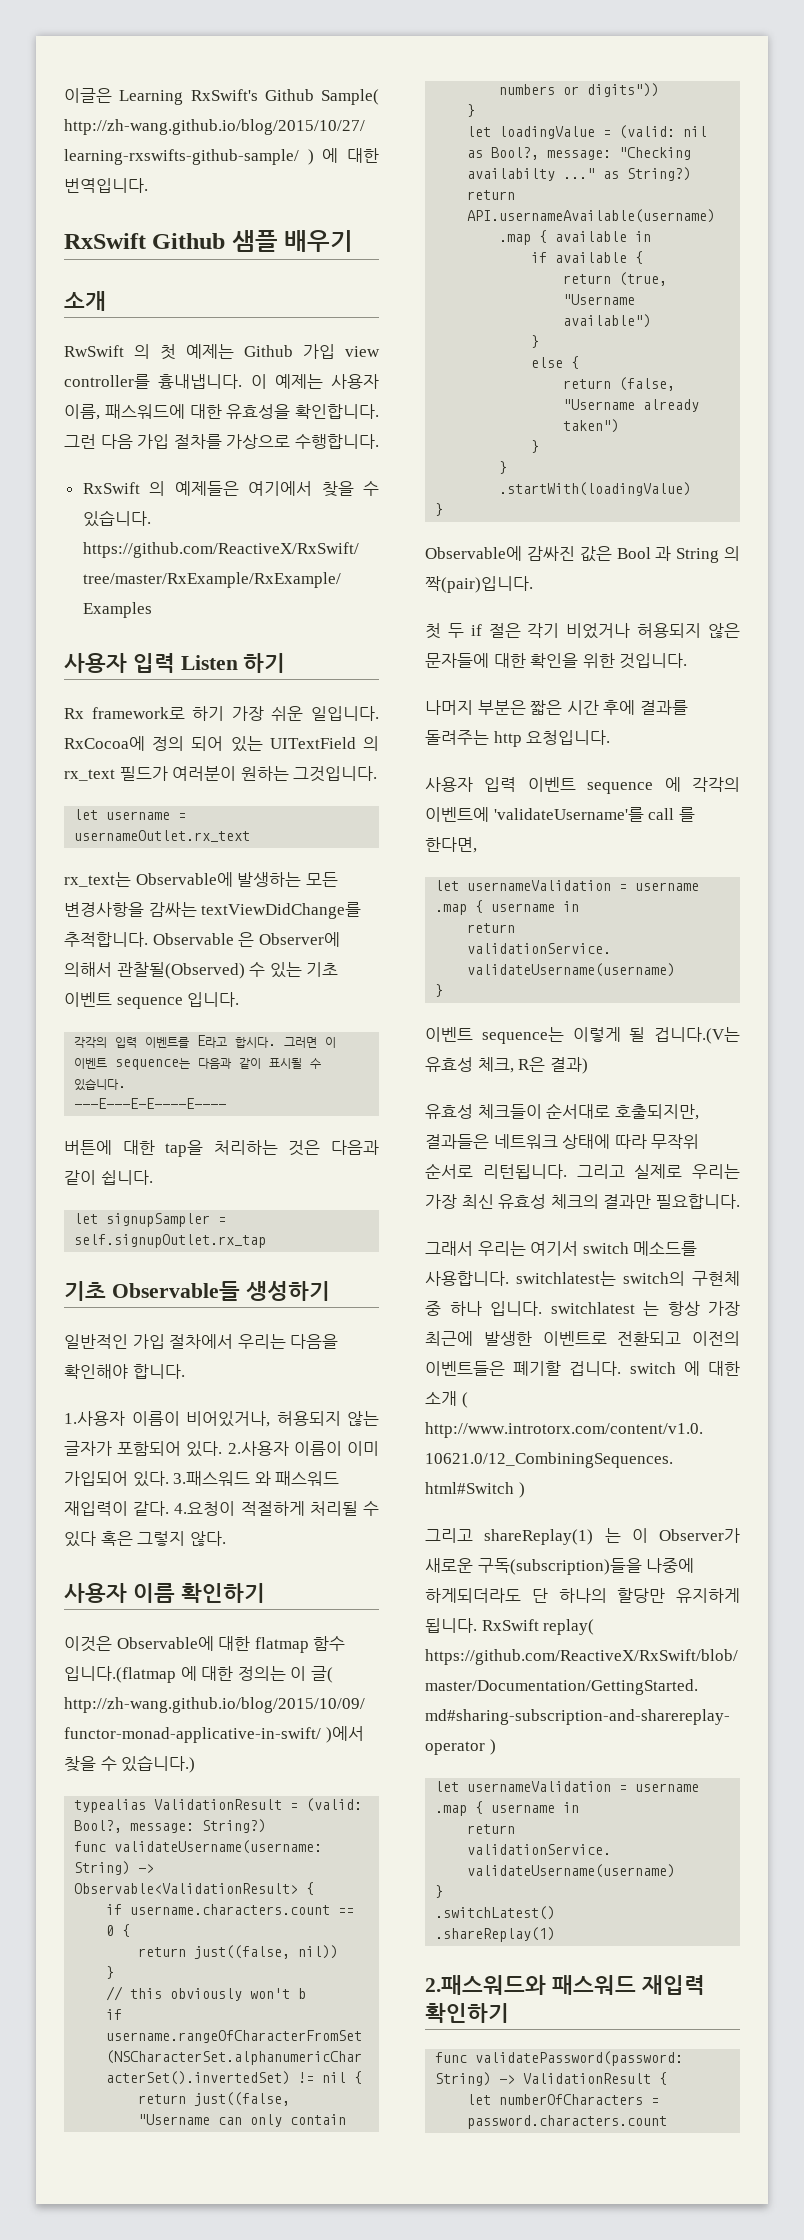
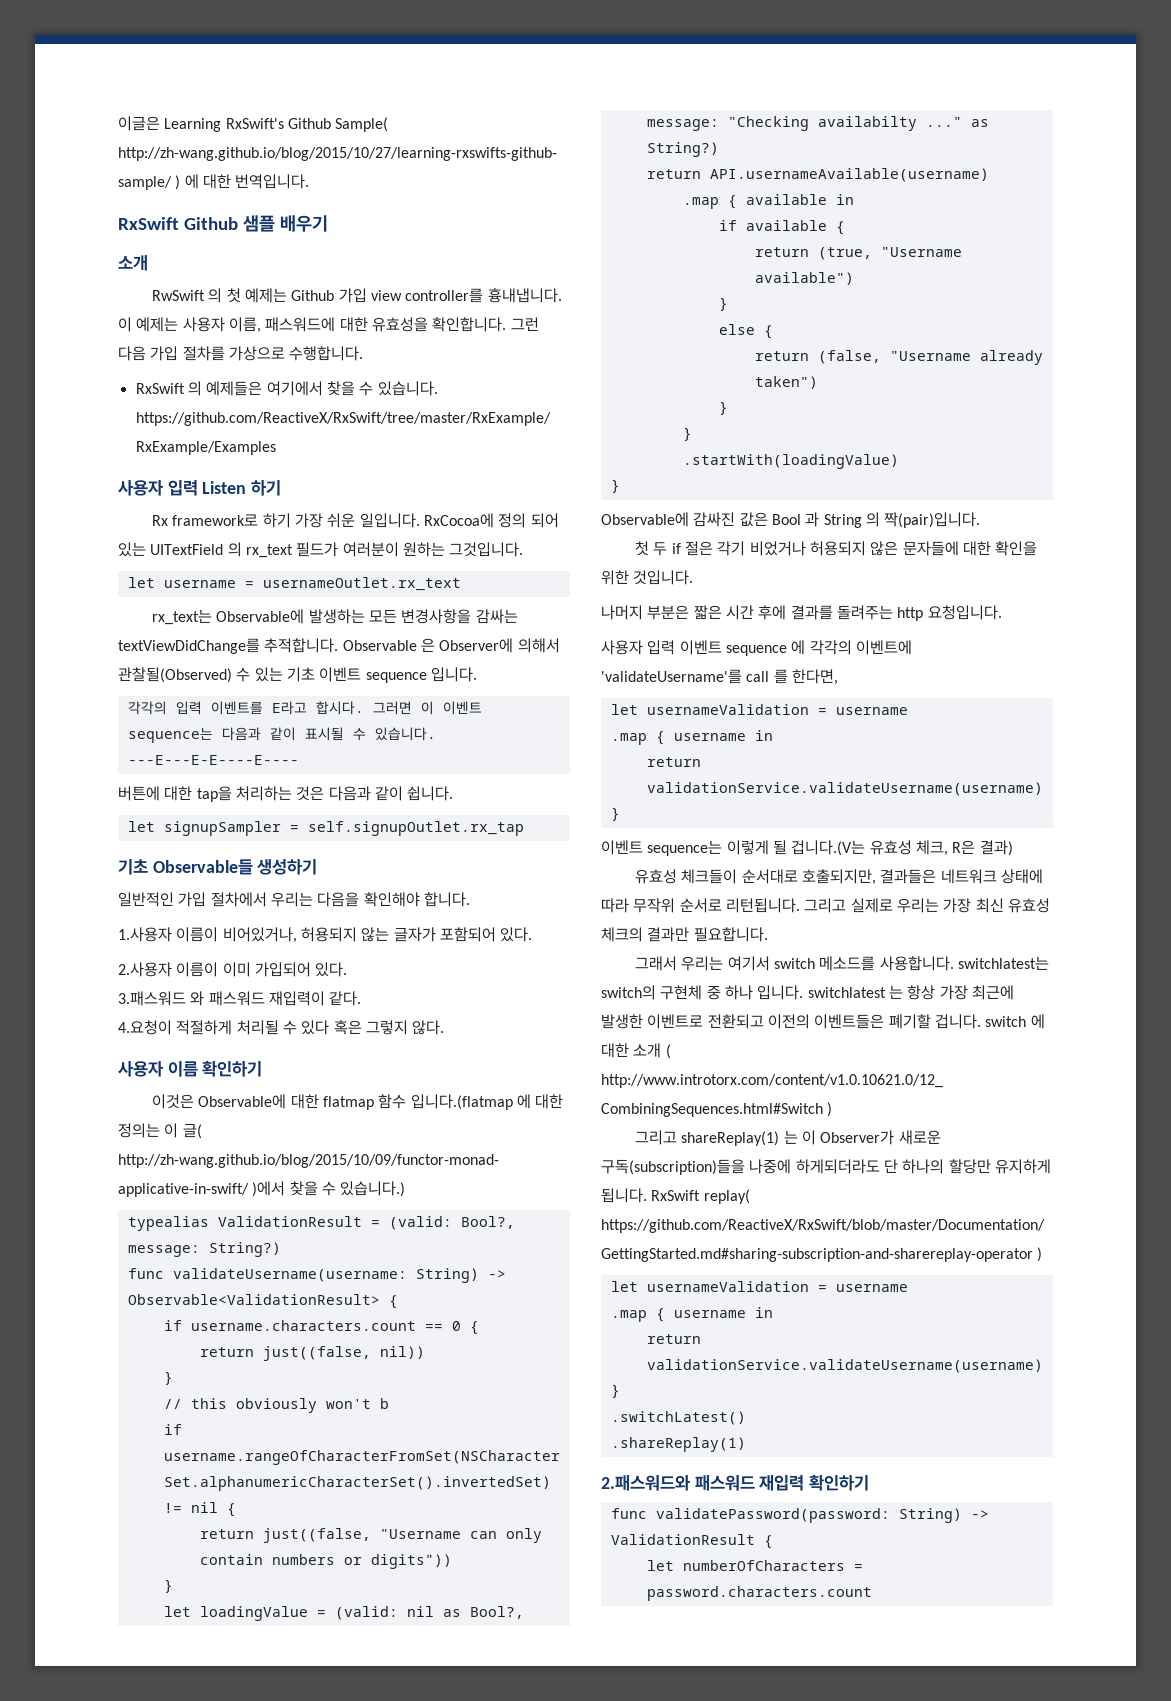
- 1.사용자 이름이 비어있거나, 허용되지 않는 글자가 포함되어 있다. 2.사용자 이름이 이미 가입되어 있다. 3.패스워드 와 패스워드 재입력이 같다. 4.요청이 적절하게 처리될 수 있다 혹은 그렇지 않다.
+ 1.사용자 이름이 비어있거나, 허용되지 않는 글자가 포함되어 있다.
+ 2.사용자 이름이 이미 가입되어 있다.
+ 3.패스워드 와 패스워드 재입력이 같다.
+ 4.요청이 적절하게 처리될 수 있다 혹은 그렇지 않다.

